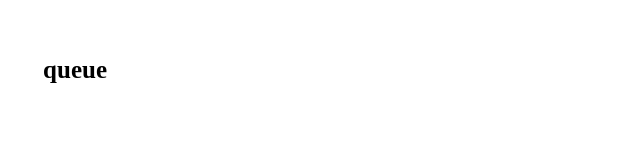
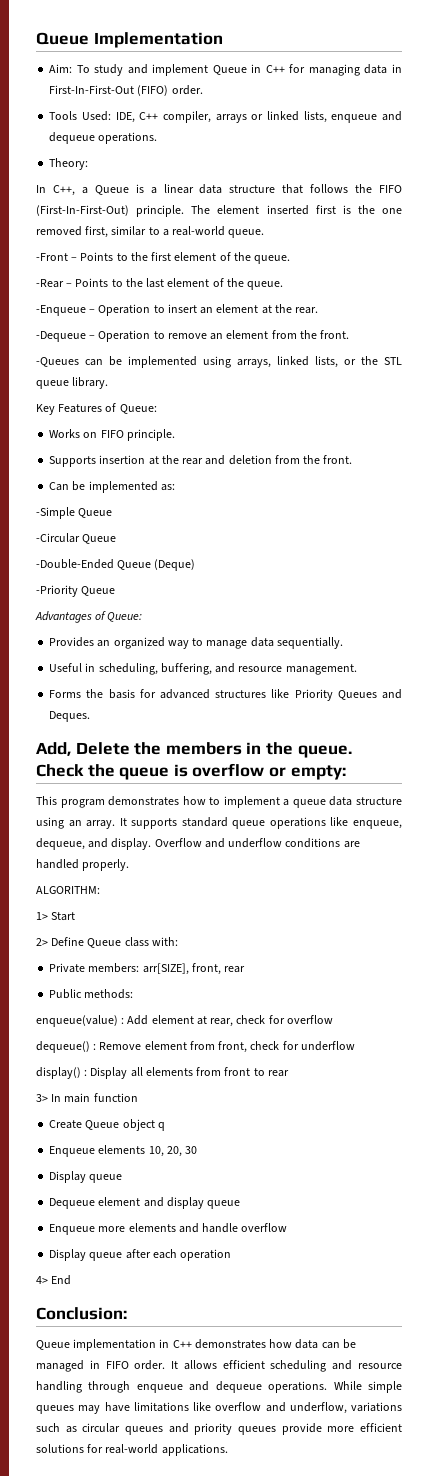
- queue
+ Queue Implementation
+ Aim: To study and implement Queue in C++ for managing data in First-In-First-Out (FIFO) order.
+ Tools Used: IDE, C++ compiler, arrays or linked lists, enqueue and dequeue operations.
+ Theory:
+ In C++, a Queue is a linear data structure that follows the FIFO (First-In-First-Out) principle. The element inserted first is the one removed first, similar to a real-world queue.
+ -Front – Points to the first element of the queue.
+ -Rear – Points to the last element of the queue.
+ -Enqueue – Operation to insert an element at the rear.
+ -Dequeue – Operation to remove an element from the front.
+ -Queues can be implemented using arrays, linked lists, or the STL queue library.
+ Key Features of Queue:
+ Works on FIFO principle.
+ Supports insertion at the rear and deletion from the front.
+ Can be implemented as:
+ -Simple Queue
+ -Circular Queue
+ -Double-Ended Queue (Deque)
+ -Priority Queue
+ Advantages of Queue:
+ Provides an organized way to manage data sequentially.
+ Useful in scheduling, buffering, and resource management.
+ Forms the basis for advanced structures like Priority Queues and Deques.
+ Add, Delete the members in the queue. Check the queue is overflow or empty:
+ This program demonstrates how to implement a queue data structure using an array. It supports standard queue operations like enqueue, dequeue, and display. Overflow and underflow conditions are handled properly.
+ ALGORITHM:
+ 1> Start
+ 2> Define Queue class with:
+ Private members: arr[SIZE], front, rear
+ Public methods:
+ enqueue(value) : Add element at rear, check for overflow
+ dequeue() : Remove element from front, check for underflow
+ display() : Display all elements from front to rear
+ 3> In main function
+ Create Queue object q
+ Enqueue elements 10, 20, 30
+ Display queue
+ Dequeue element and display queue
+ Enqueue more elements and handle overflow
+ Display queue after each operation
+ 4> End
+ Conclusion:
+ Queue implementation in C++ demonstrates how data can be managed in FIFO order. It allows efficient scheduling and resource handling through enqueue and dequeue operations. While simple queues may have limitations like overflow and underflow, variations such as circular queues and priority queues provide more efficient solutions for real-world applications.

